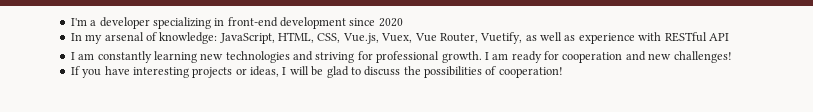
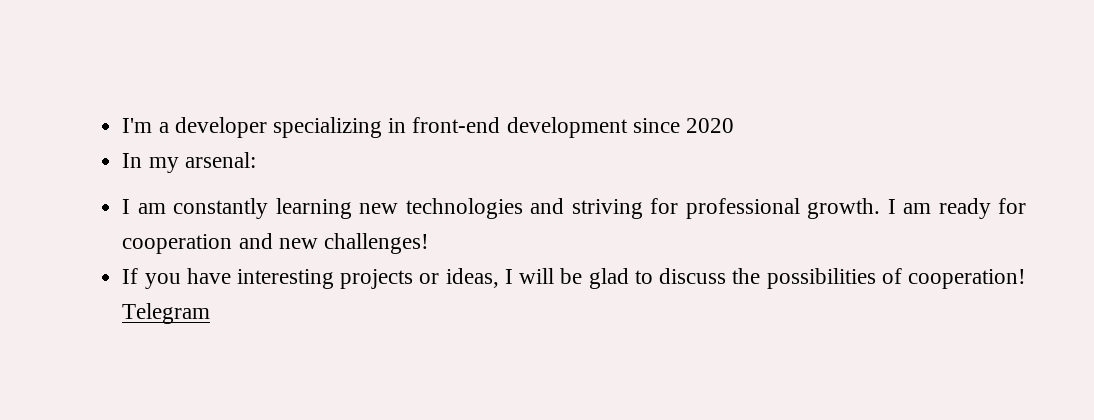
- In my arsenal of knowledge: JavaScript, HTML, CSS, Vue.js, Vuex, Vue Router, Vuetify, as well as experience with RESTful API
+ In my arsenal:
+ Telegram

